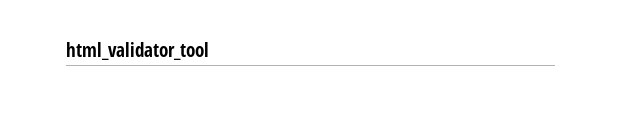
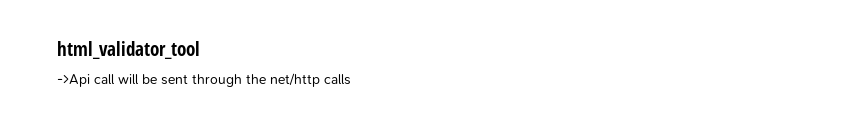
+ ->Api call will be sent through the net/http calls

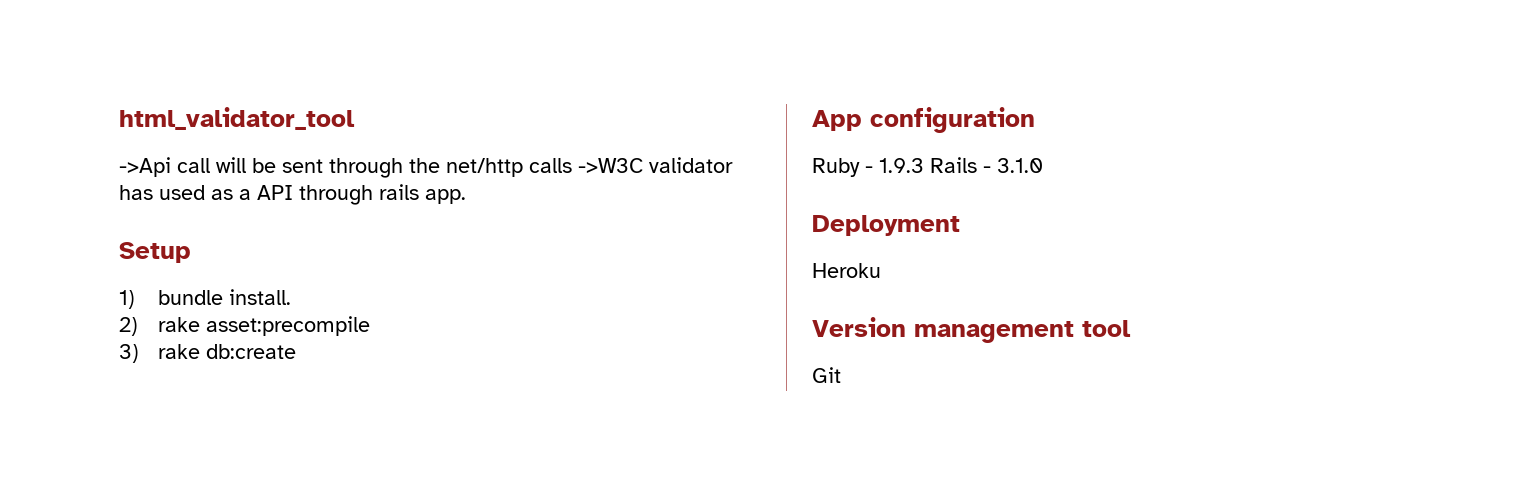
- ->Api call will be sent through the net/http calls
+ ->Api call will be sent through the net/http calls ->W3C validator has used as a API through rails app.
+ Setup
+ 1) bundle install.
+ 2) rake asset:precompile
+ 3) rake db:create
+ App configuration
+ Ruby - 1.9.3 Rails - 3.1.0
+ Deployment
+ Heroku
+ Version management tool
+ Git

